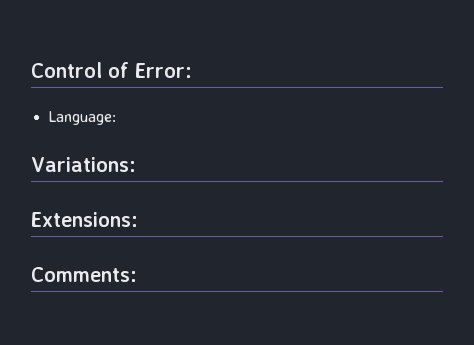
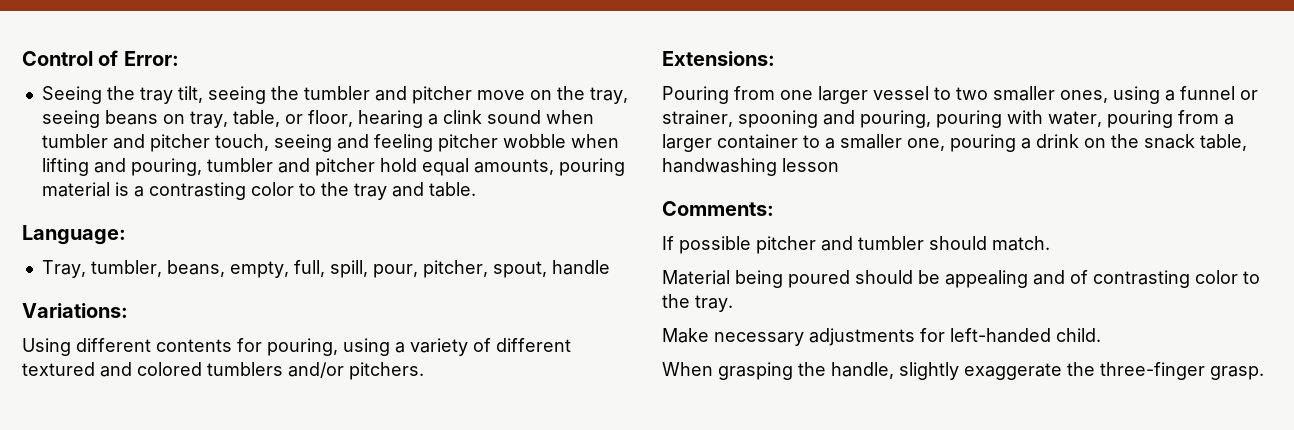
+ Seeing the tray tilt, seeing the tumbler and pitcher move on the tray, seeing beans on tray, table, or floor, hearing a clink sound when tumbler and pitcher touch, seeing and feeling pitcher wobble when lifting and pouring, tumbler and pitcher hold equal amounts, pouring material is a contrasting color to the tray and table.
  Language:
+ Tray, tumbler, beans, empty, full, spill, pour, pitcher, spout, handle
  Variations:
+ Using different contents for pouring, using a variety of different textured and colored tumblers and/or pitchers.
  Extensions:
+ Pouring from one larger vessel to two smaller ones, using a funnel or strainer, spooning and pouring, pouring with water, pouring from a larger container to a smaller one, pouring a drink on the snack table, handwashing lesson
  Comments:
+ If possible pitcher and tumbler should match.
+ Material being poured should be appealing and of contrasting color to the tray.
+ Make necessary adjustments for left-handed child.
+ When grasping the handle, slightly exaggerate the three-finger grasp.

